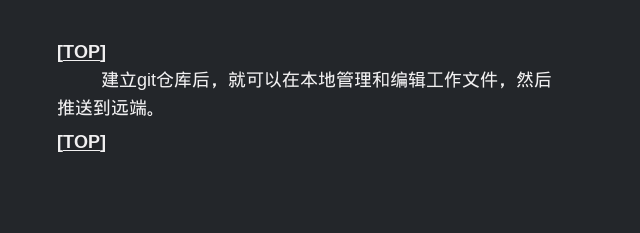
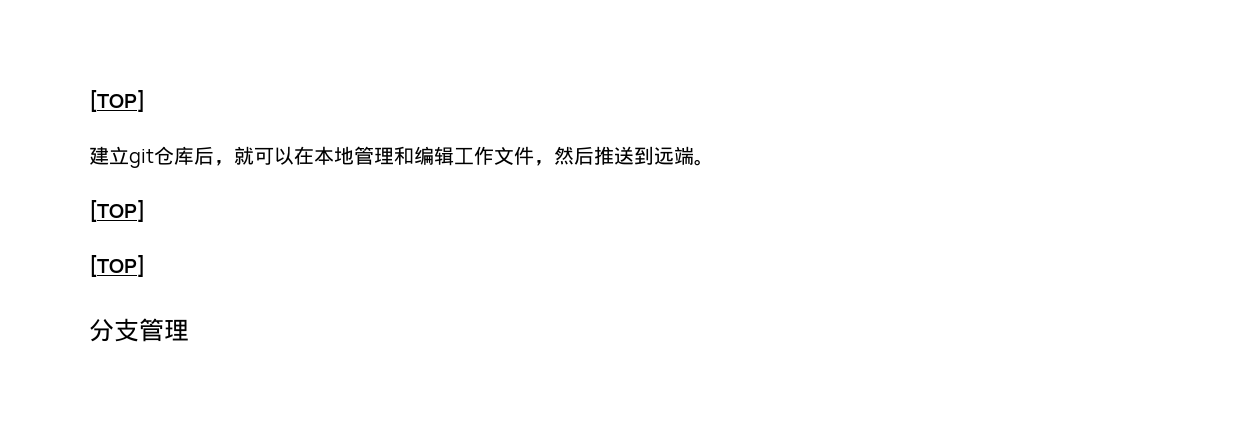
  建立git仓库后，就可以在本地管理和编辑工作文件，然后推送到远端。
  [TOP]
+ [TOP]
+ 分支管理

